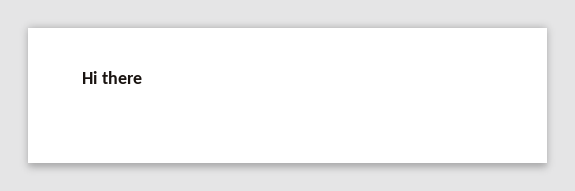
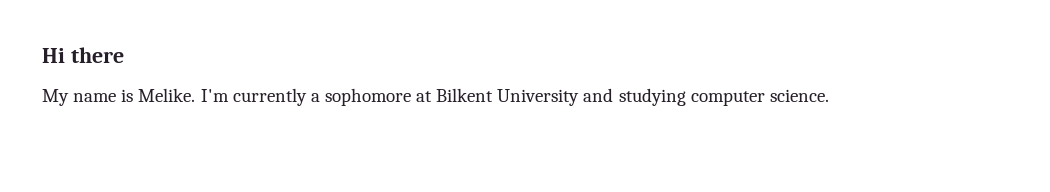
+ My name is Melike. I'm currently a sophomore at Bilkent University and studying computer science.

